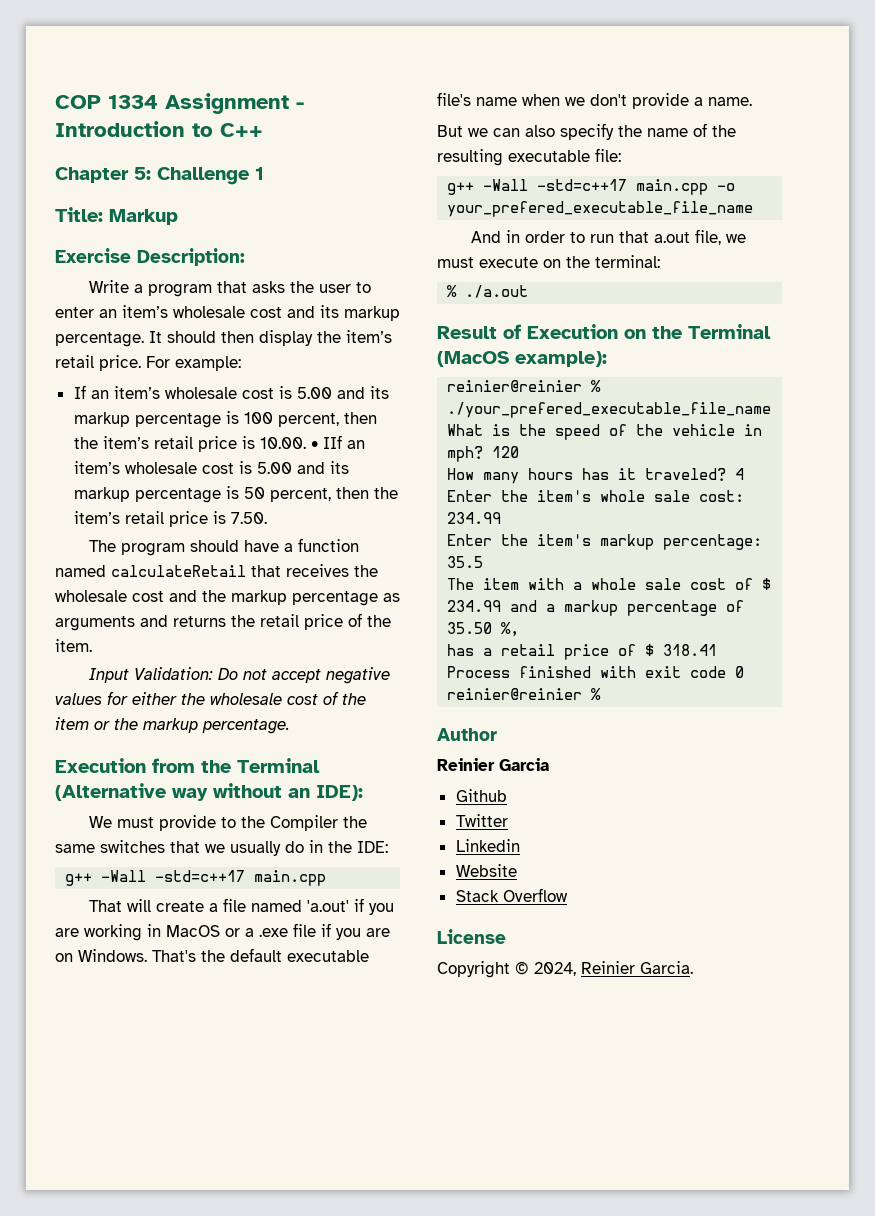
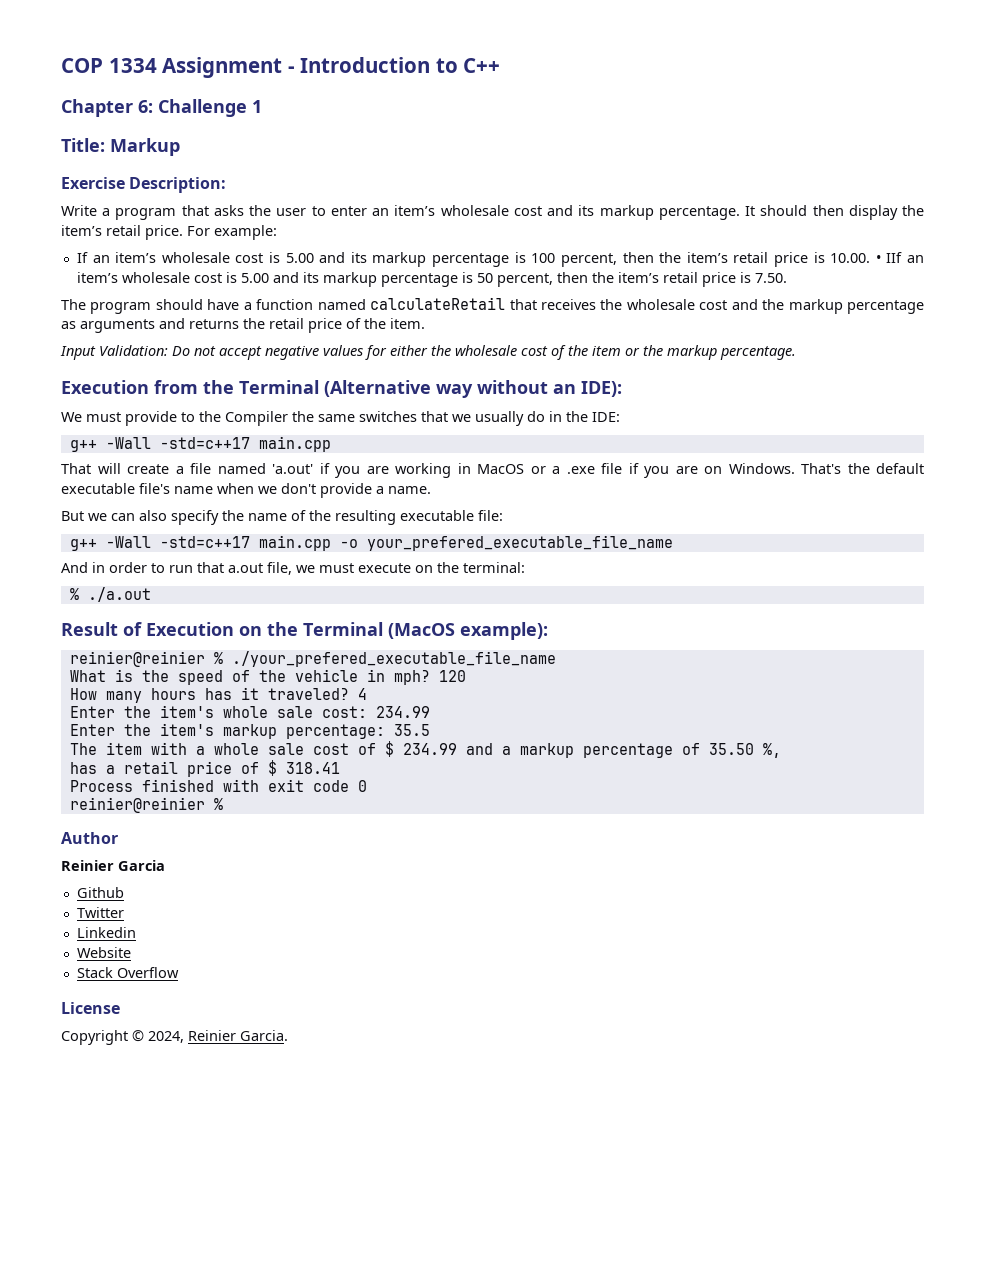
- Chapter 5: Challenge 1
+ Chapter 6: Challenge 1

